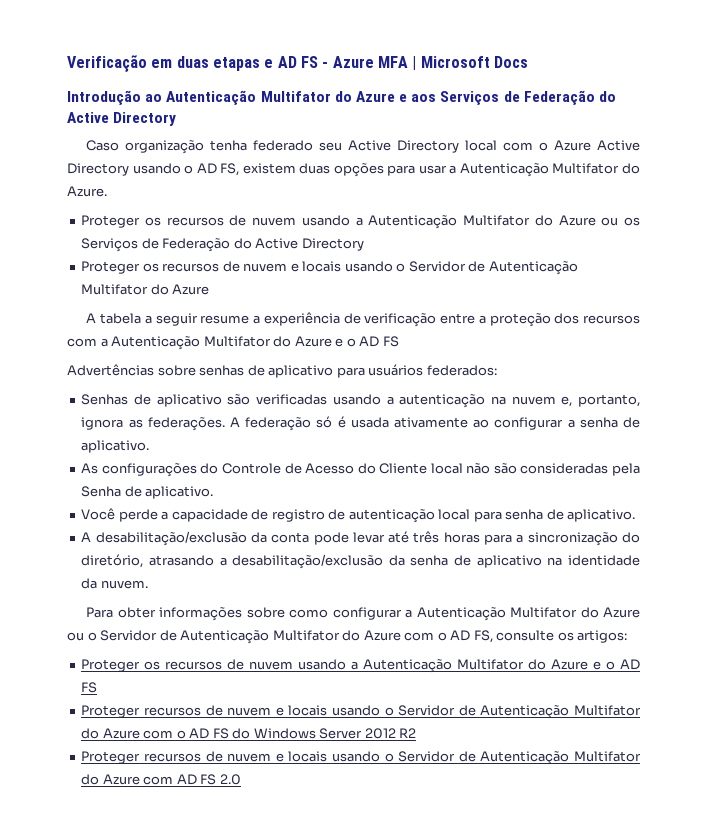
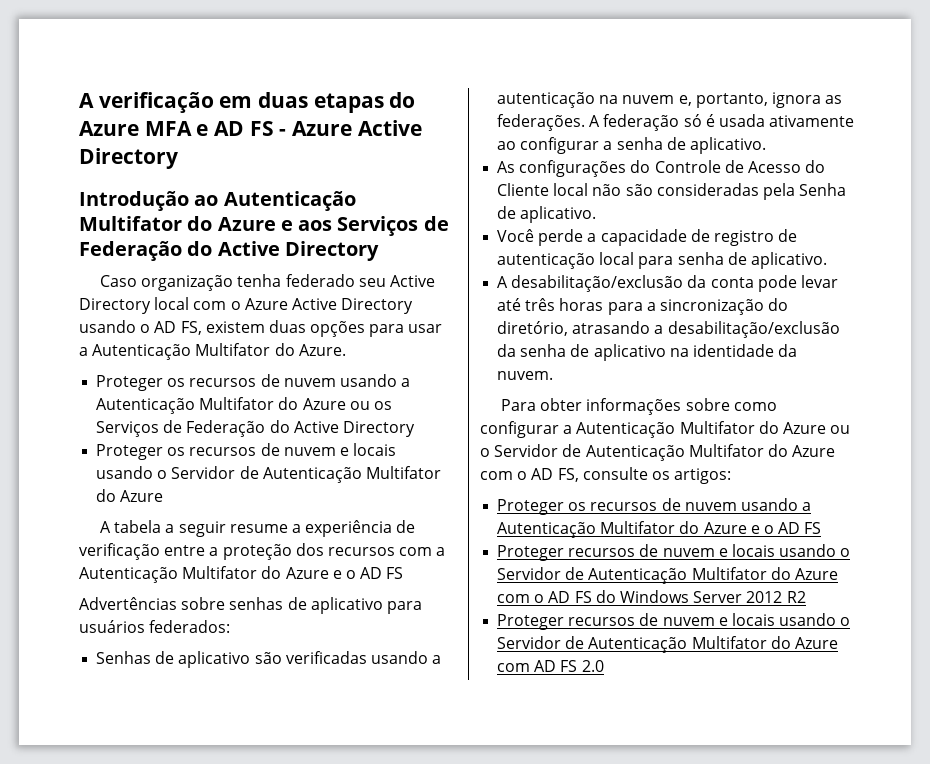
- Verificação em duas etapas e AD FS - Azure MFA | Microsoft Docs
+ A verificação em duas etapas do Azure MFA e AD FS - Azure Active Directory

